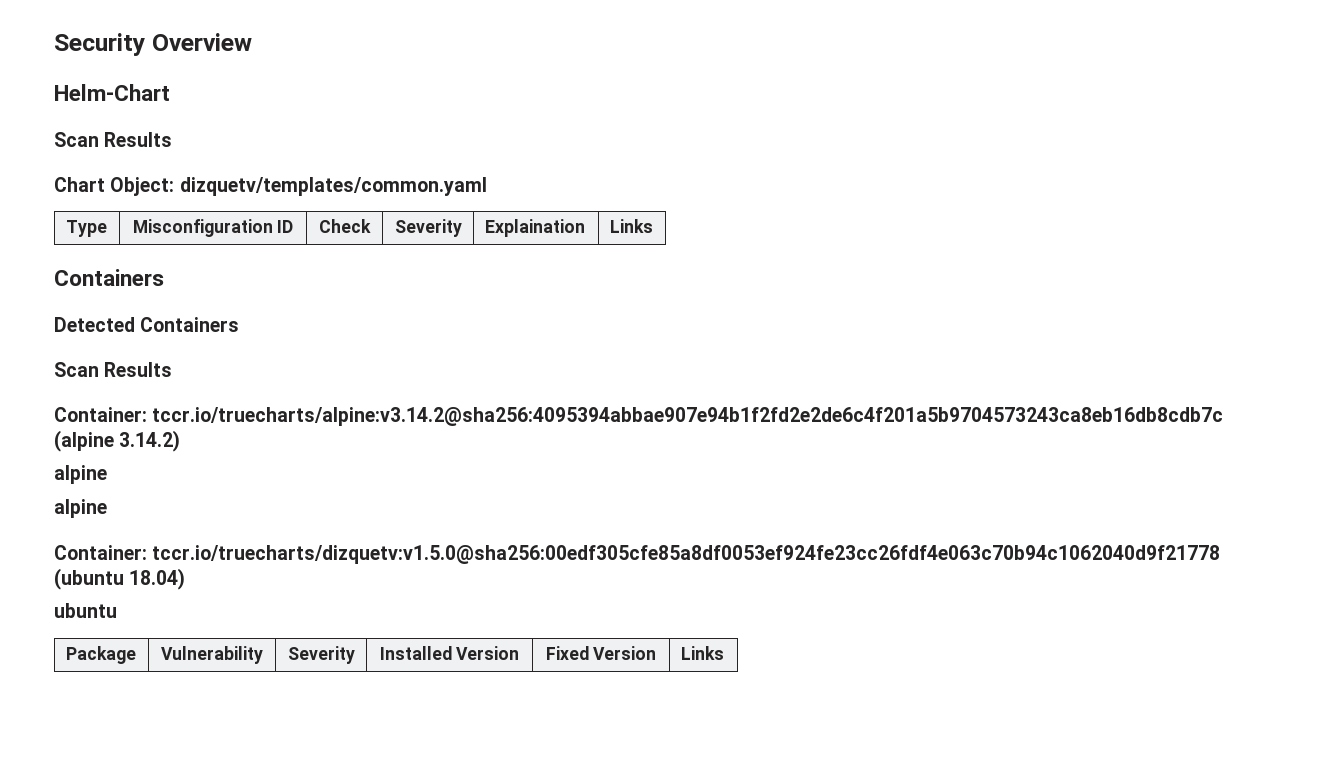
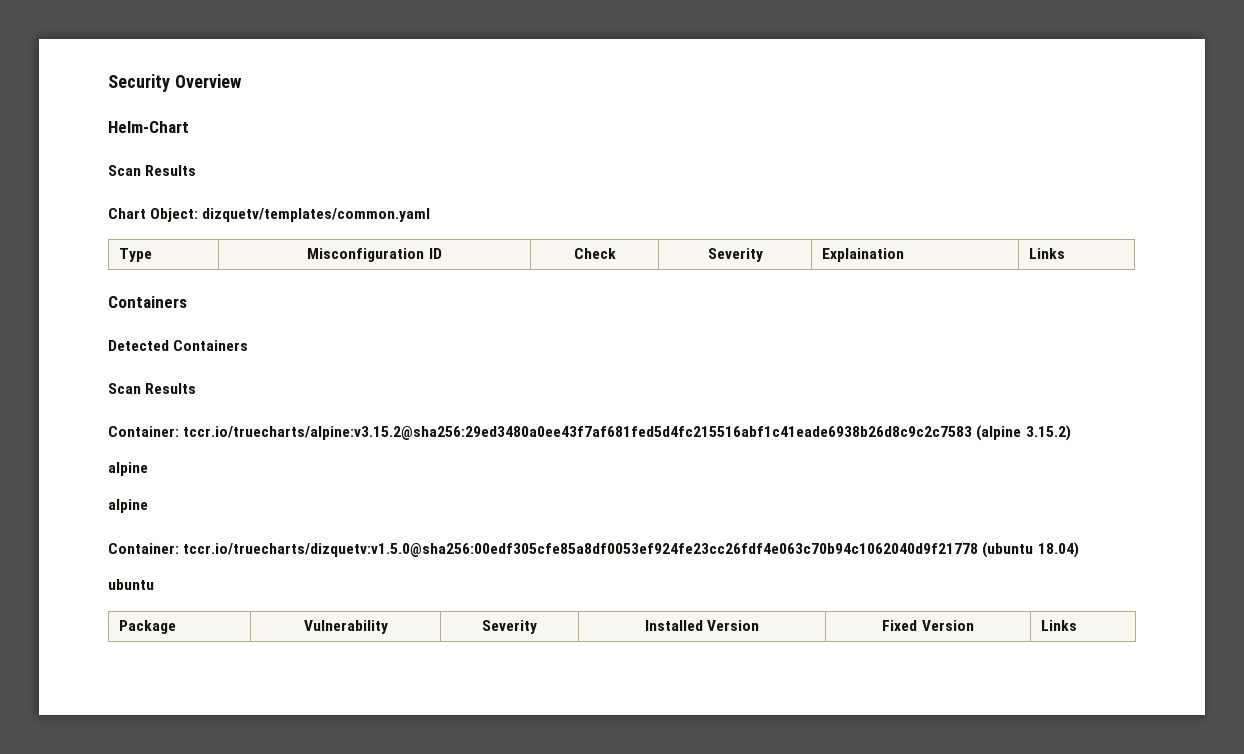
- Container: tccr.io/truecharts/alpine:v3.14.2@sha256:4095394abbae907e94b1f2fd2e2de6c4f201a5b9704573243ca8eb16db8cdb7c (alpine 3.14.2)
+ Container: tccr.io/truecharts/alpine:v3.15.2@sha256:29ed3480a0ee43f7af681fed5d4fc215516abf1c41eade6938b26d8c9c2c7583 (alpine 3.15.2)

